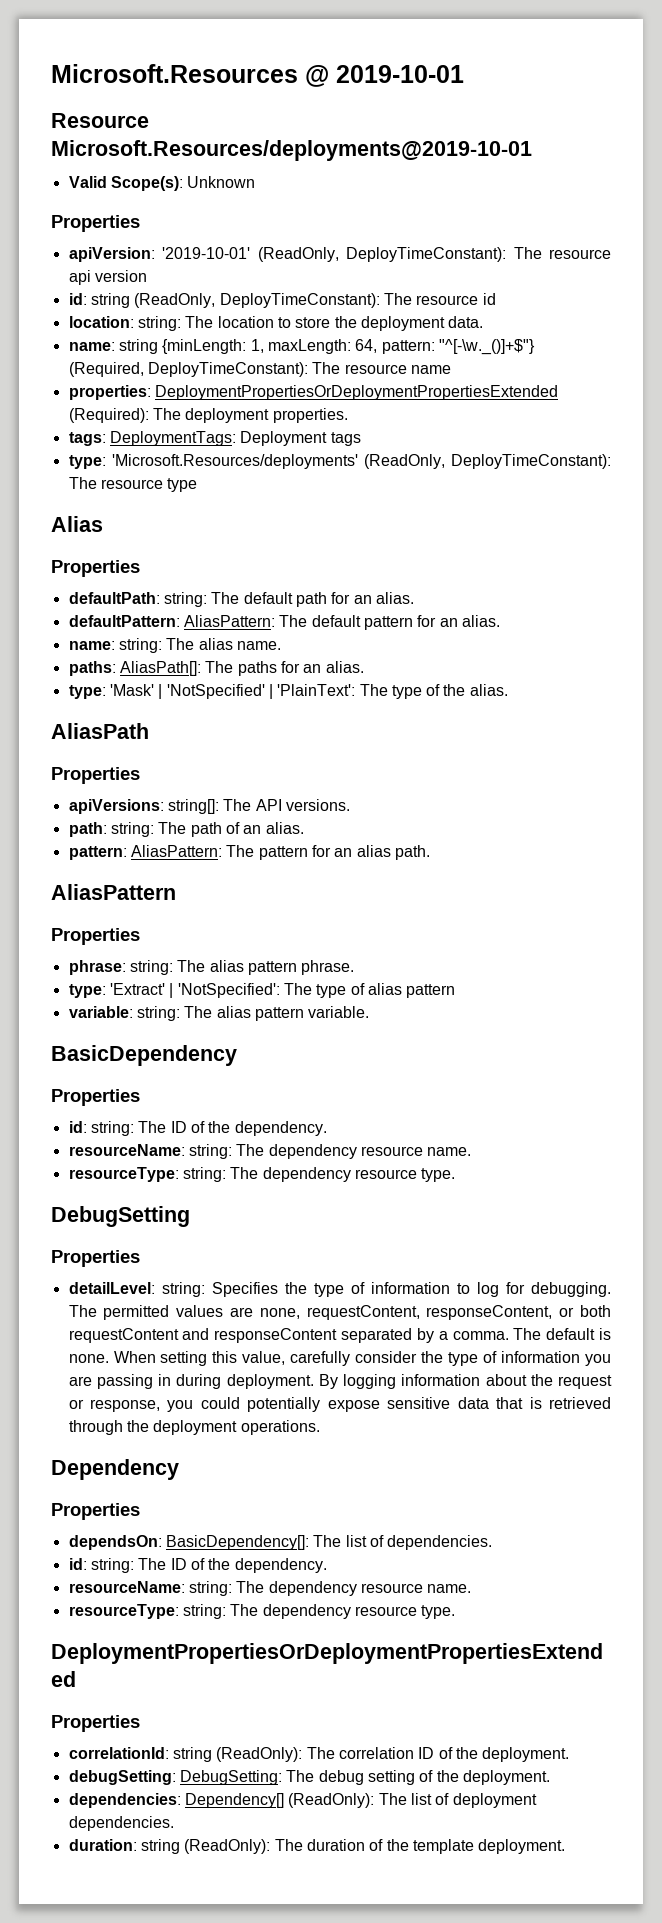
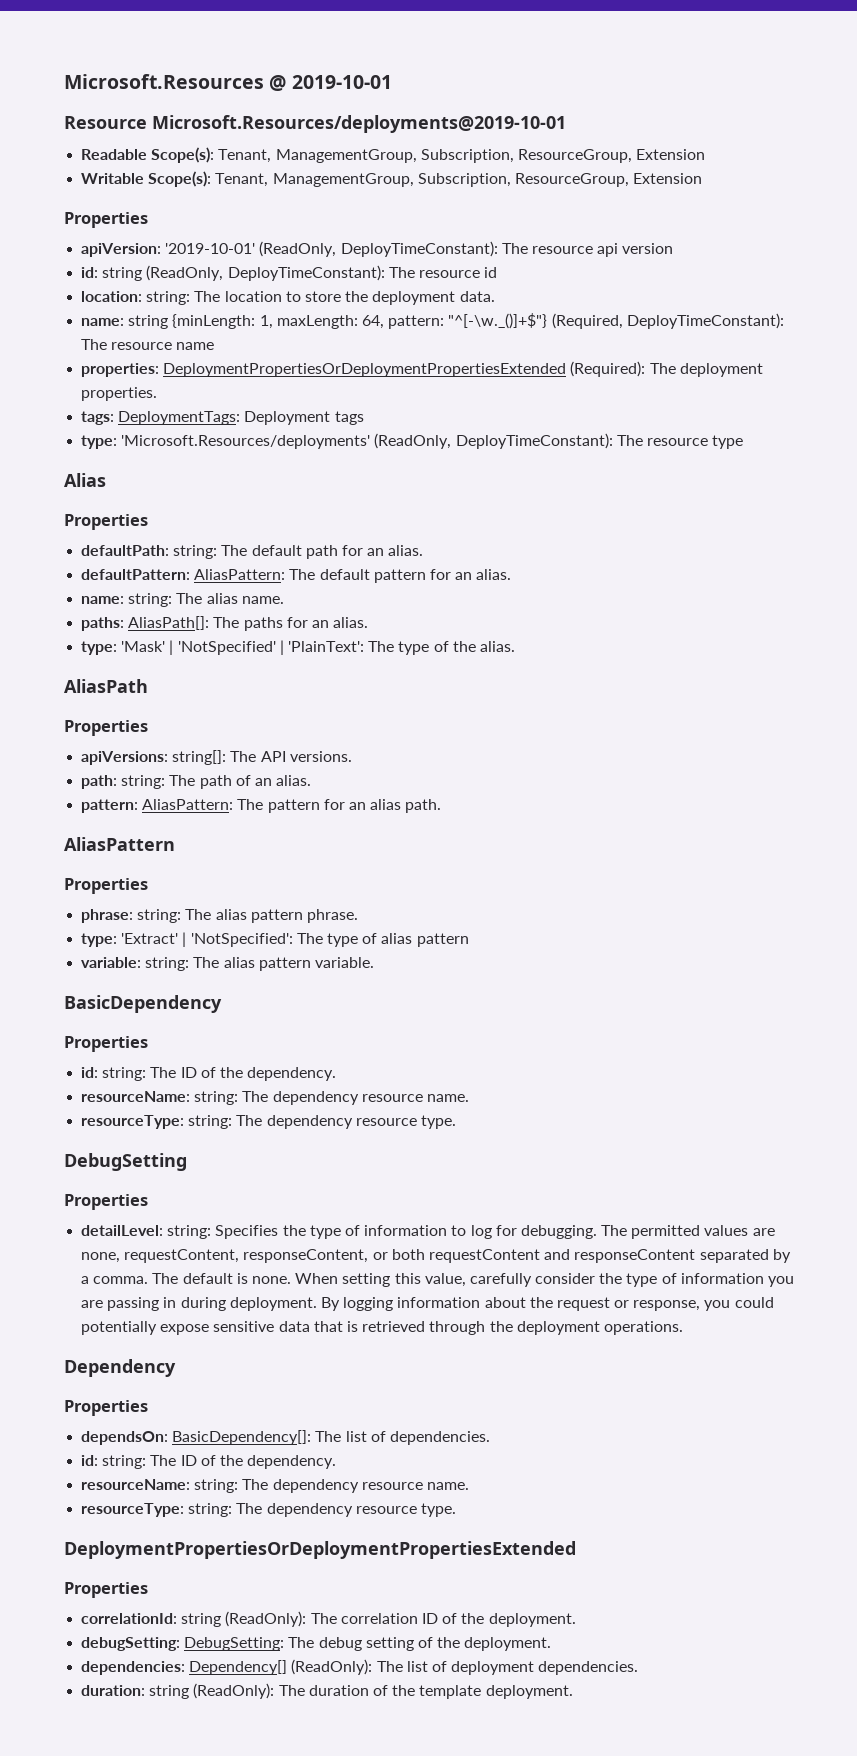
- Valid Scope(s): Unknown
+ Readable Scope(s): Tenant, ManagementGroup, Subscription, ResourceGroup, Extension
+ Writable Scope(s): Tenant, ManagementGroup, Subscription, ResourceGroup, Extension

